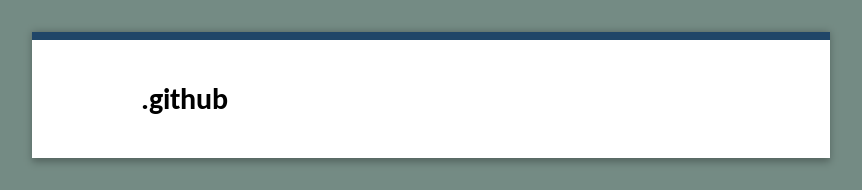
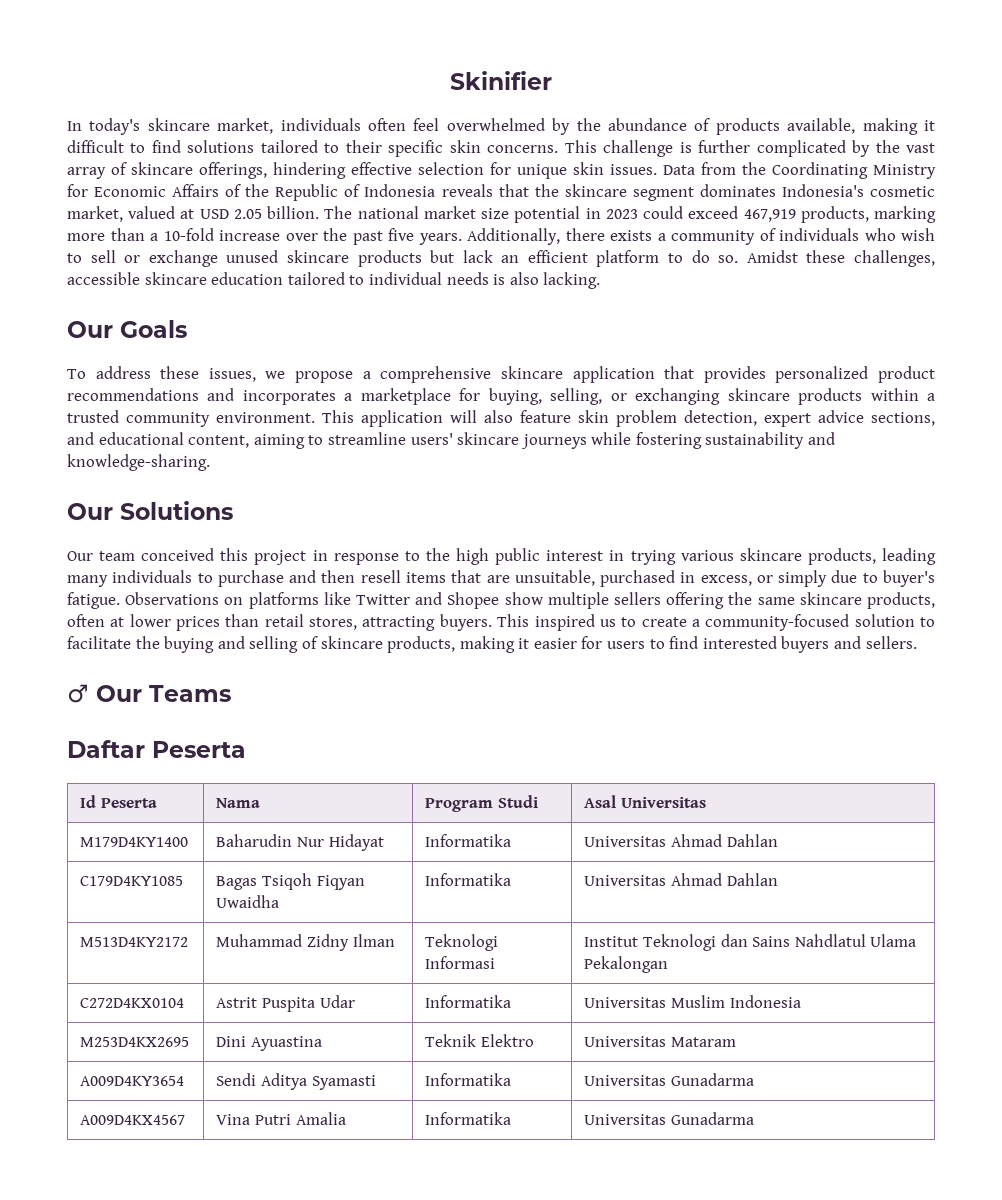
- .github
+ Skinifier
+ In today's skincare market, individuals often feel overwhelmed by the abundance of products available, making it difficult to find solutions tailored to their specific skin concerns. This challenge is further complicated by the vast array of skincare offerings, hindering effective selection for unique skin issues. Data from the Coordinating Ministry for Economic Affairs of the Republic of Indonesia reveals that the skincare segment dominates Indonesia's cosmetic market, valued at USD 2.05 billion. The national market size potential in 2023 could exceed 467,919 products, marking more than a 10-fold increase over the past five years. Additionally, there exists a community of individuals who wish to sell or exchange unused skincare products but lack an efficient platform to do so. Amidst these challenges, accessible skincare education tailored to individual needs is also lacking.
+ Our Goals
+ To address these issues, we propose a comprehensive skincare application that provides personalized product recommendations and incorporates a marketplace for buying, selling, or exchanging skincare products within a trusted community environment. This application will also feature skin problem detection, expert advice sections, and educational content, aiming to streamline users' skincare journeys while fostering sustainability and knowledge-sharing.
+ Our Solutions
+ Our team conceived this project in response to the high public interest in trying various skincare products, leading many individuals to purchase and then resell items that are unsuitable, purchased in excess, or simply due to buyer's fatigue. Observations on platforms like Twitter and Shopee show multiple sellers offering the same skincare products, often at lower prices than retail stores, attracting buyers. This inspired us to create a community-focused solution to facilitate the buying and selling of skincare products, making it easier for users to find interested buyers and sellers.
+ ♂ Our Teams
+ Daftar Peserta
+ Id Peserta | Nama | Program Studi | Asal Universitas
+ M179D4KY1400 | Baharudin Nur Hidayat | Informatika | Universitas Ahmad Dahlan
+ C179D4KY1085 | Bagas Tsiqoh Fiqyan Uwaidha | Informatika | Universitas Ahmad Dahlan
+ M513D4KY2172 | Muhammad Zidny Ilman | Teknologi Informasi | Institut Teknologi dan Sains Nahdlatul Ulama Pekalongan
+ C272D4KX0104 | Astrit Puspita Udar | Informatika | Universitas Muslim Indonesia
+ M253D4KX2695 | Dini Ayuastina | Teknik Elektro | Universitas Mataram
+ A009D4KY3654 | Sendi Aditya Syamasti | Informatika | Universitas Gunadarma
+ A009D4KX4567 | Vina Putri Amalia | Informatika | Universitas Gunadarma

